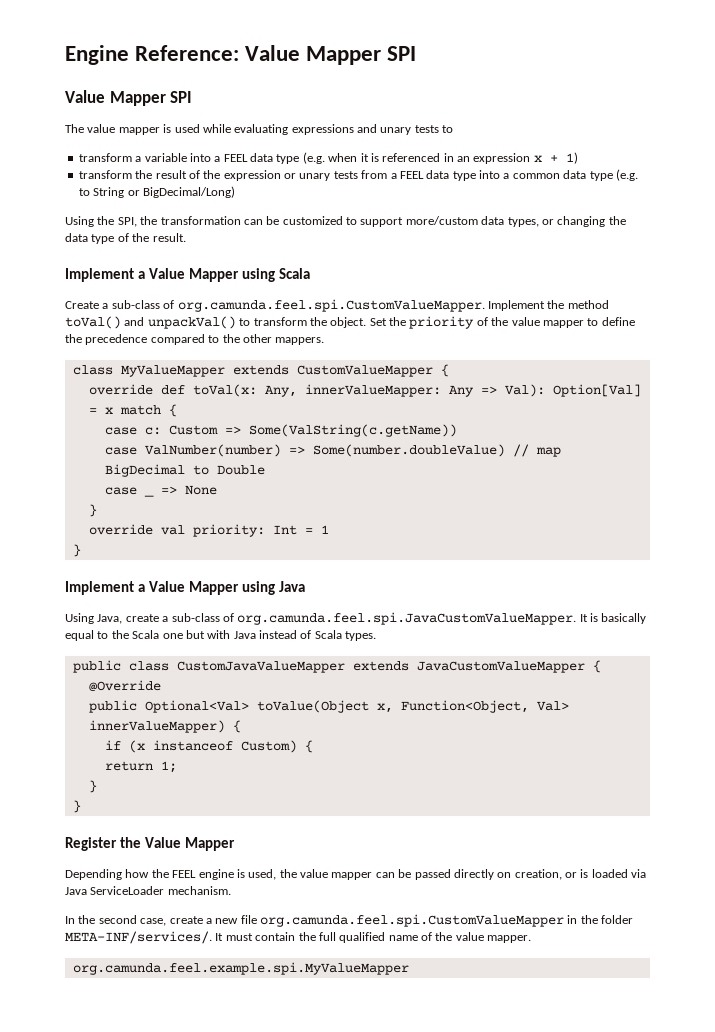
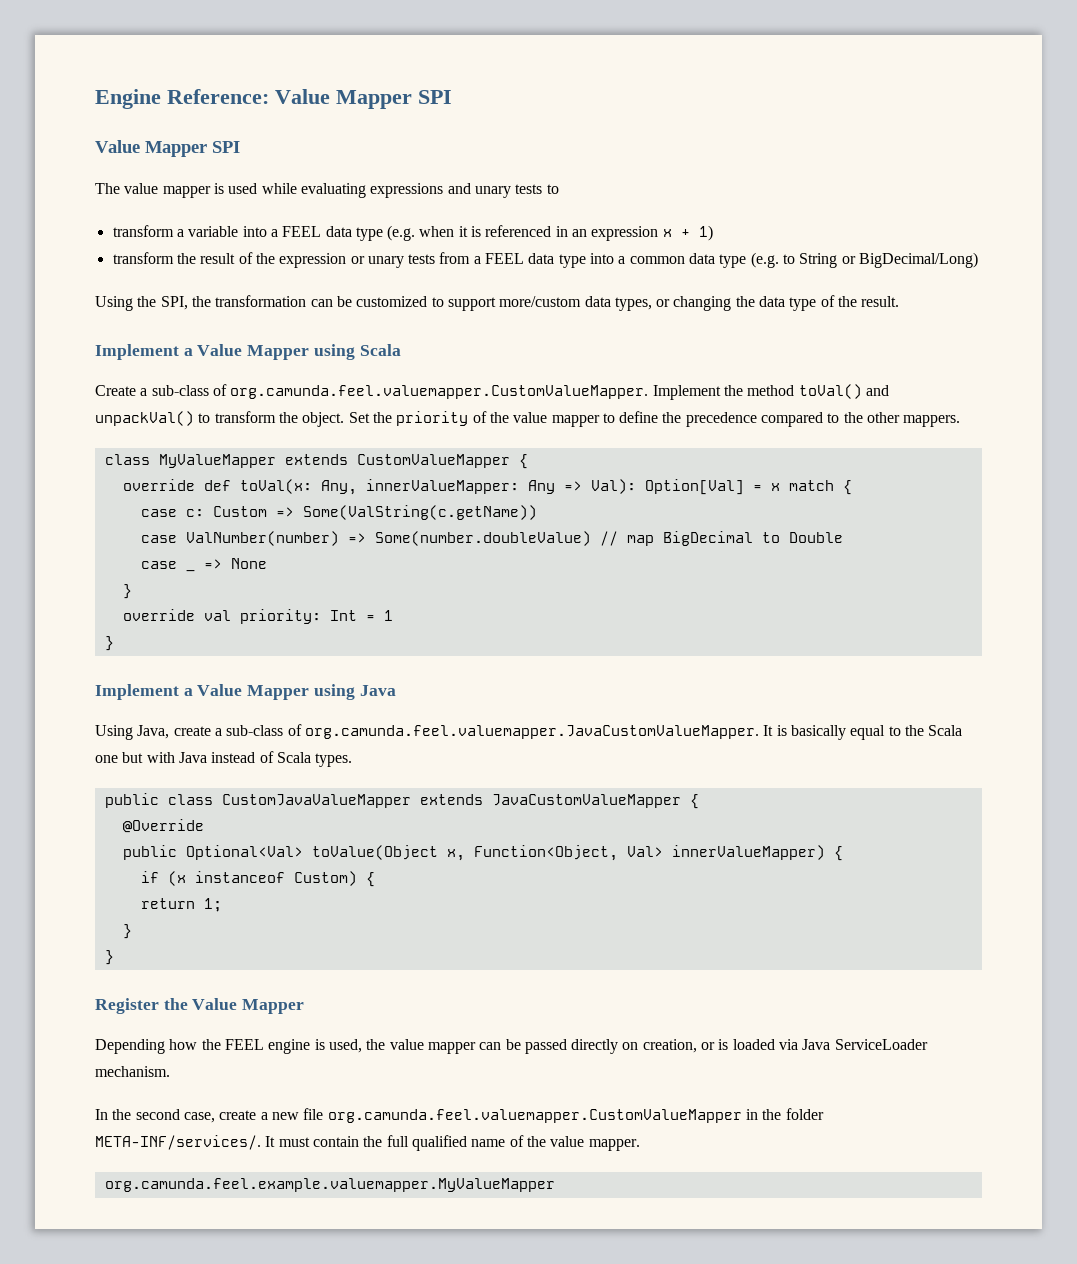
- Create a sub-class of org.camunda.feel.spi.CustomValueMapper. Implement the method toVal() and unpackVal() to transform the object.
+ Create a sub-class of org.camunda.feel.valuemapper.CustomValueMapper. Implement the method toVal() and unpackVal() to transform the object.
- Using Java, create a sub-class of org.camunda.feel.spi.JavaCustomValueMapper. It is basically equal to the Scala one but with Java instead of Scala types.
+ Using Java, create a sub-class of org.camunda.feel.valuemapper.JavaCustomValueMapper. It is basically equal to the Scala one but with Java instead of Scala types.
- In the second case, create a new file org.camunda.feel.spi.CustomValueMapper in the folder META-INF/services/.
+ In the second case, create a new file org.camunda.feel.valuemapper.CustomValueMapper in the folder META-INF/services/.
- org.camunda.feel.example.spi.MyValueMapper
+ org.camunda.feel.example.valuemapper.MyValueMapper

